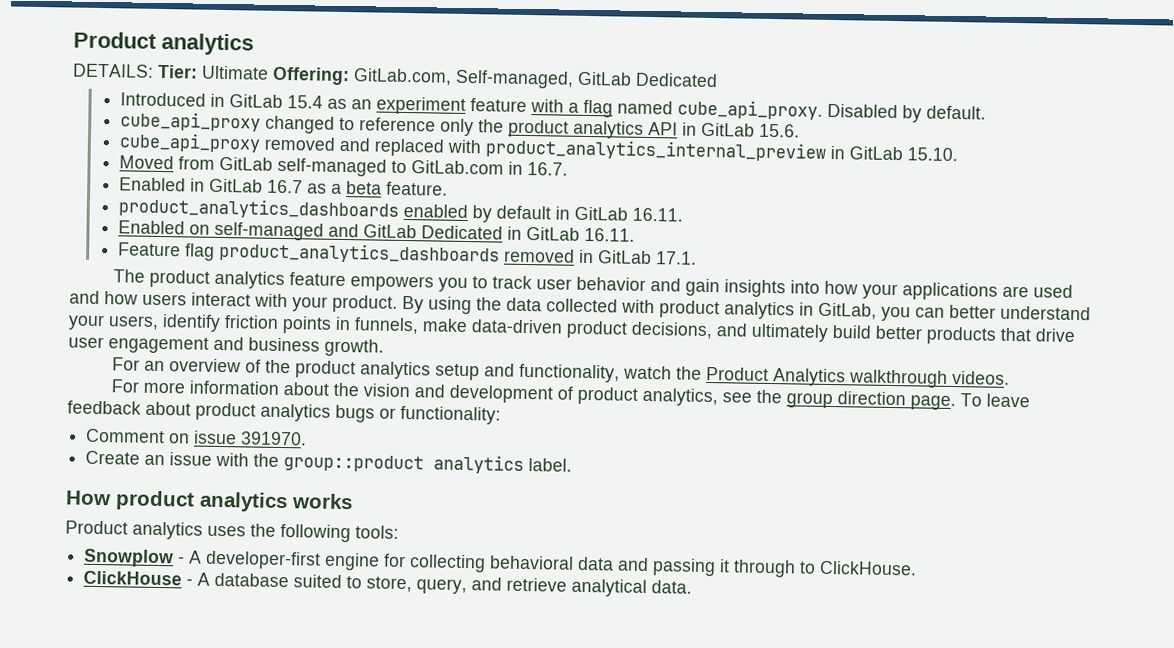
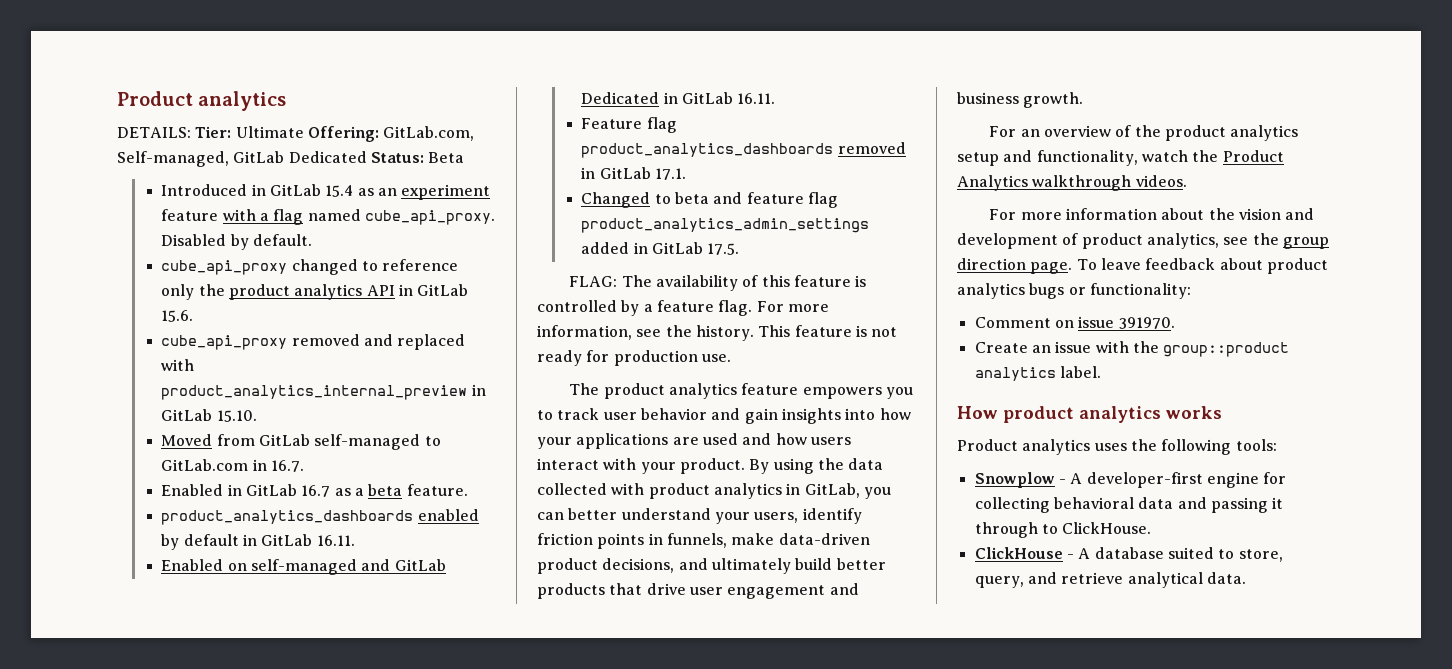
- DETAILS: Tier: Ultimate Offering: GitLab.com, Self-managed, GitLab Dedicated
+ DETAILS: Tier: Ultimate Offering: GitLab.com, Self-managed, GitLab Dedicated Status: Beta
+ Changed to beta and feature flag product_analytics_admin_settings added in GitLab 17.5.
+ FLAG: The availability of this feature is controlled by a feature flag. For more information, see the history. This feature is not ready for production use.

